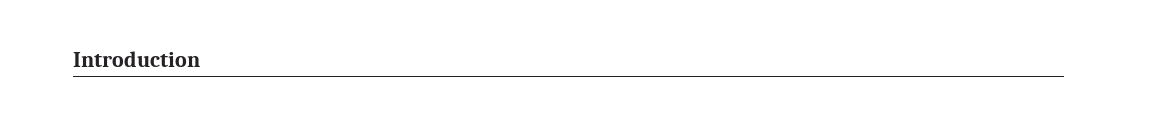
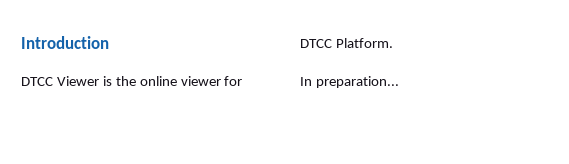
+ DTCC Viewer is the online viewer for DTCC Platform.
+ In preparation...

